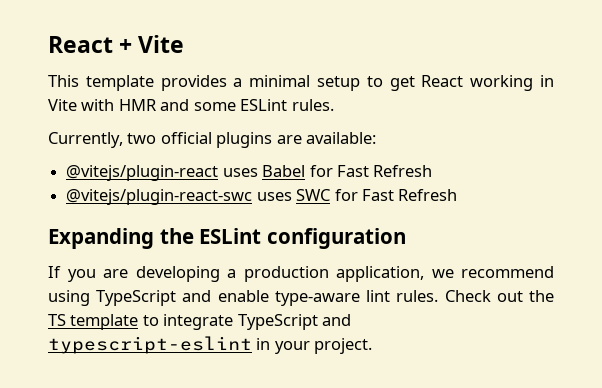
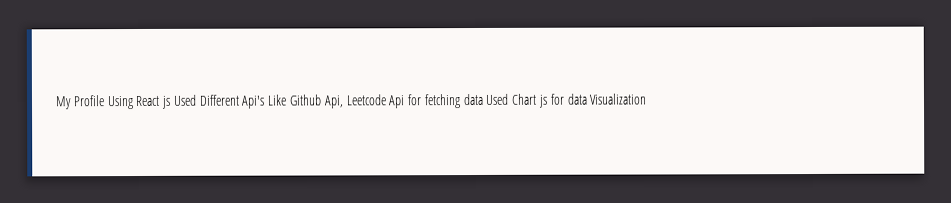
- React + Vite
- This template provides a minimal setup to get React working in Vite with HMR and some ESLint rules.
- Currently, two official plugins are available:
- @vitejs/plugin-react uses Babel for Fast Refresh
- @vitejs/plugin-react-swc uses SWC for Fast Refresh
- Expanding the ESLint configuration
- If you are developing a production application, we recommend using TypeScript and enable type-aware lint rules. Check out the TS template to integrate TypeScript and typescript-eslint in your project.
+ My Profile Using React js Used Different Api's Like Github Api, Leetcode Api for fetching data Used Chart js for data Visualization

